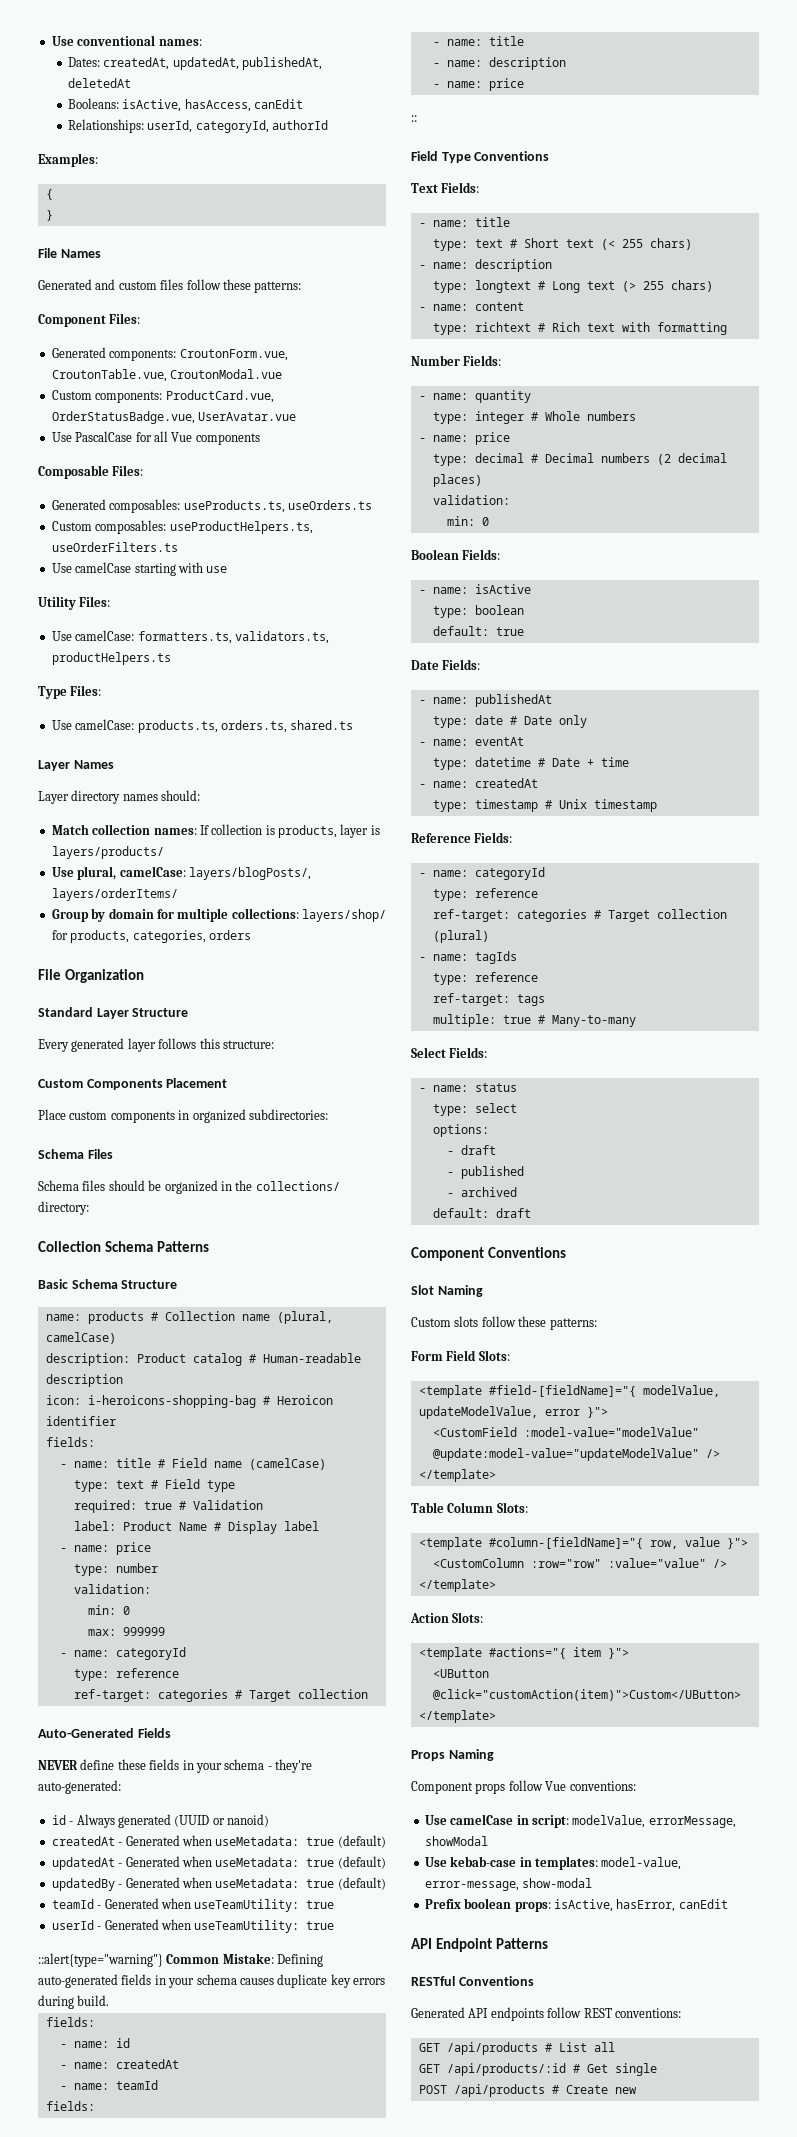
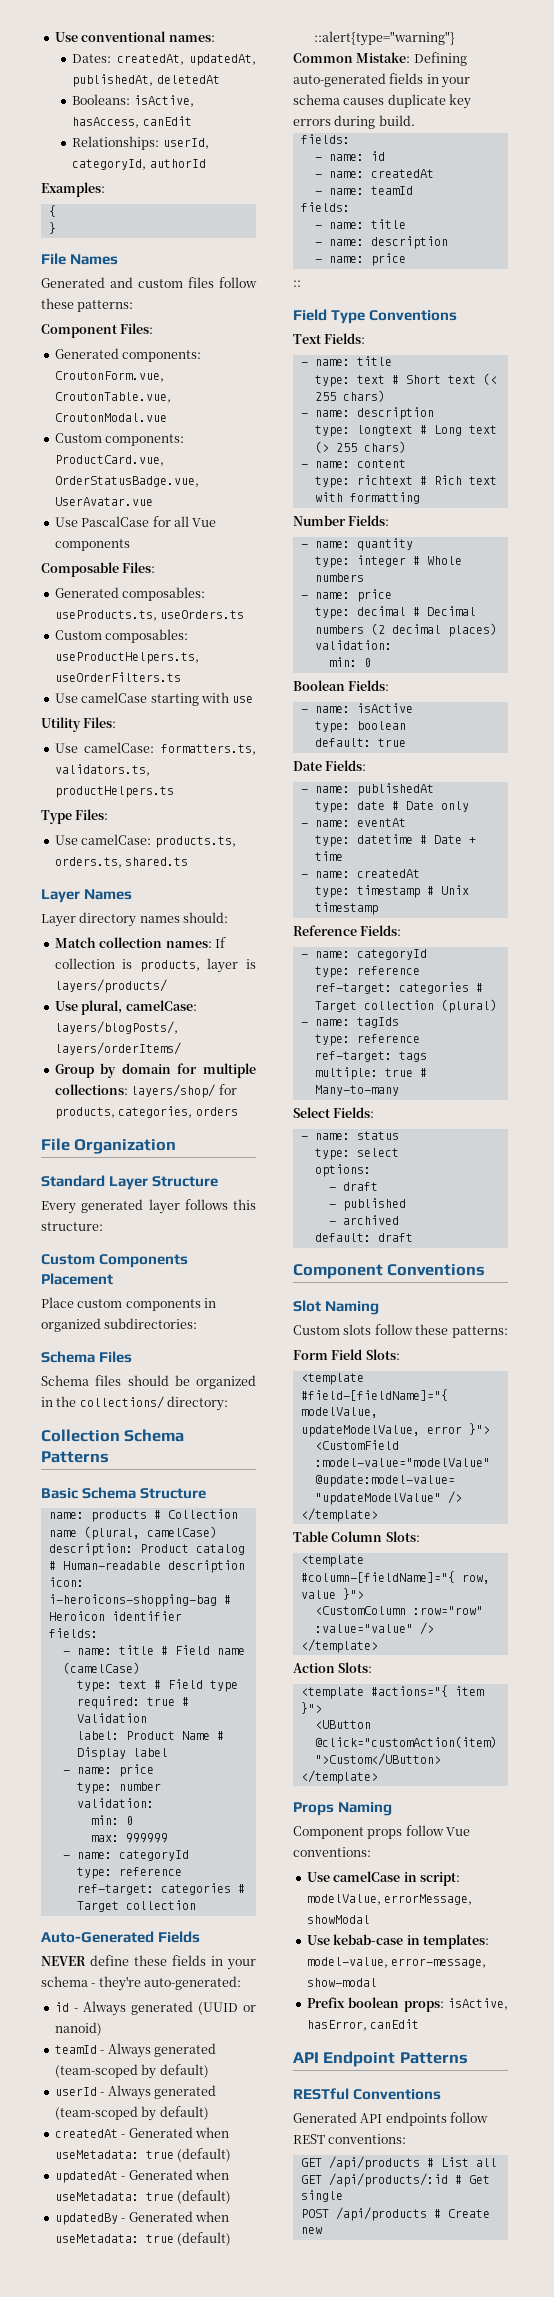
+ teamId - Always generated (team-scoped by default)
+ userId - Always generated (team-scoped by default)
- teamId - Generated when useTeamUtility: true
- userId - Generated when useTeamUtility: true

